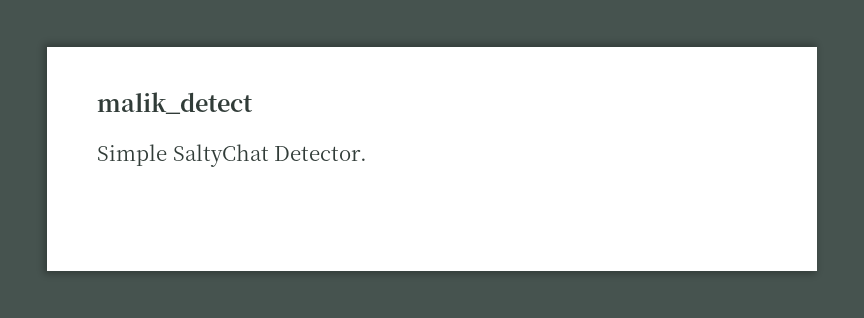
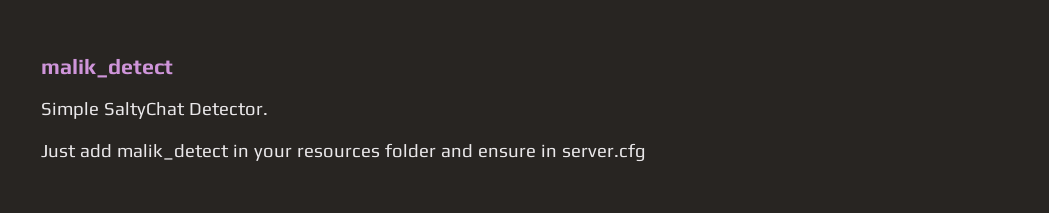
+ Just add malik_detect in your resources folder and ensure in server.cfg

